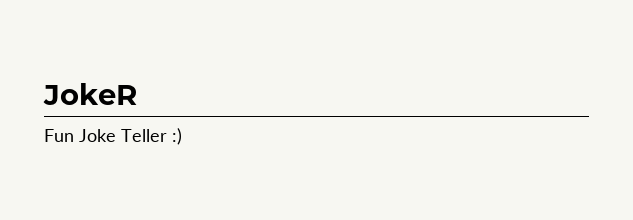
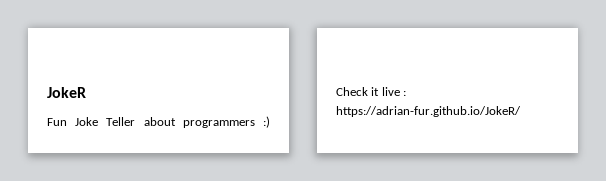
- Fun Joke Teller :)
+ Fun Joke Teller about programmers :) Check it live : https://adrian-fur.github.io/JokeR/

